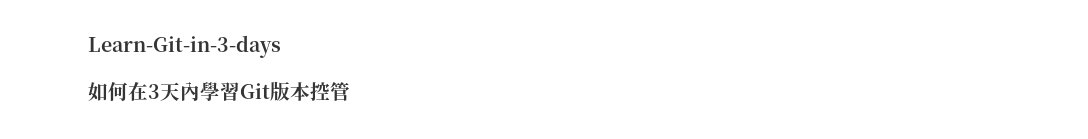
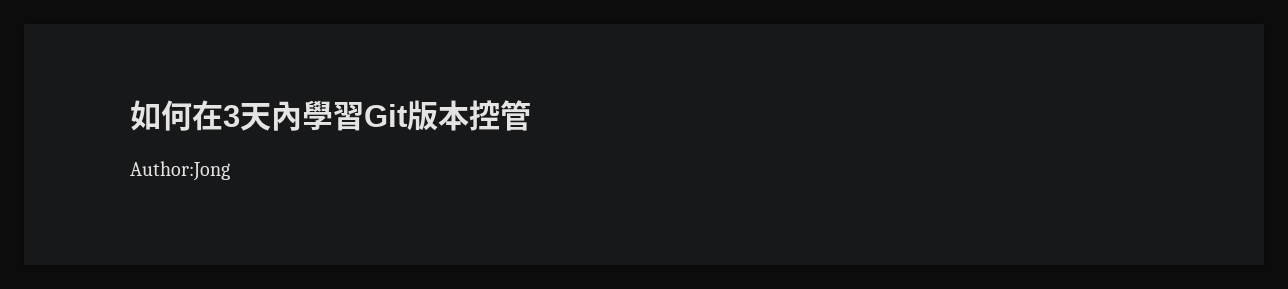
- Learn-Git-in-3-days
+ Author:Jong

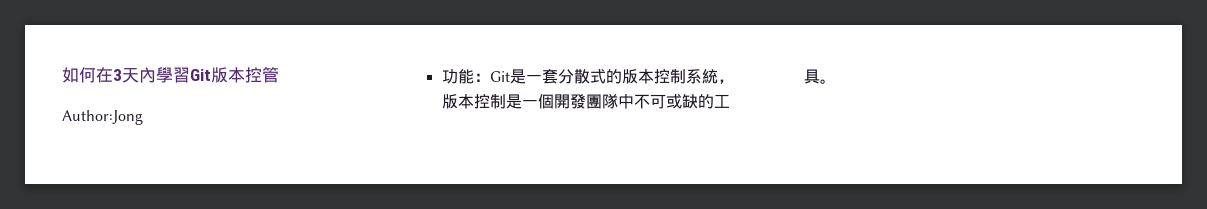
+ 功能：Git是一套分散式的版本控制系統，版本控制是一個開發團隊中不可或缺的工具。

